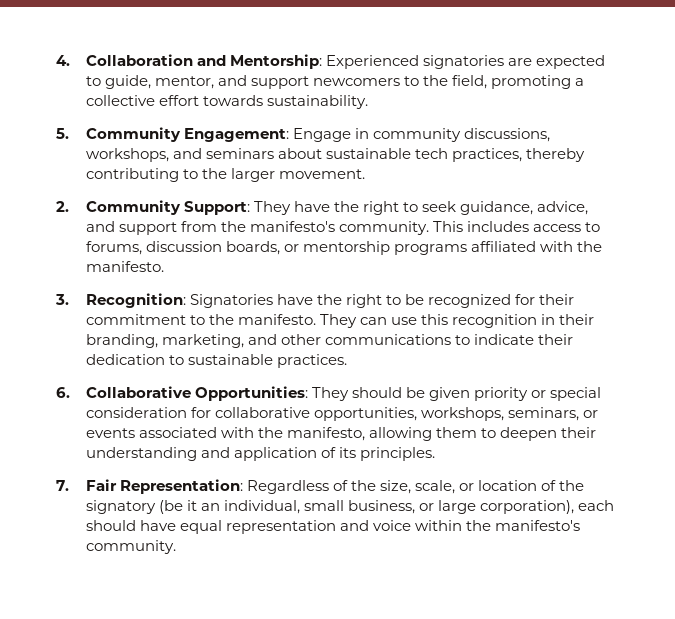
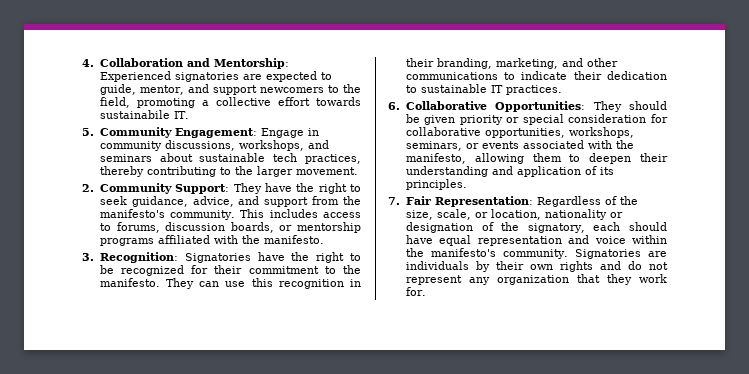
- 4. Collaboration and Mentorship: Experienced signatories are expected to guide, mentor, and support newcomers to the field, promoting a collective effort towards sustainability.
+ 4. Collaboration and Mentorship: Experienced signatories are expected to guide, mentor, and support newcomers to the field, promoting a collective effort towards sustainabile IT.
- They can use this recognition in their branding, marketing, and other communications to indicate their dedication to sustainable practices.
+ They can use this recognition in their branding, marketing, and other communications to indicate their dedication to sustainable IT practices.
- 7. Fair Representation: Regardless of the size, scale, or location of the signatory (be it an individual, small business, or large corporation), each should have equal representation and voice within the manifesto's community.
+ 7. Fair Representation: Regardless of the size, scale, or location, nationality or designation of the signatory, each should have equal representation and voice within the manifesto's community.
+ Signatories are individuals by their own rights and do not represent any organization that they work for.

